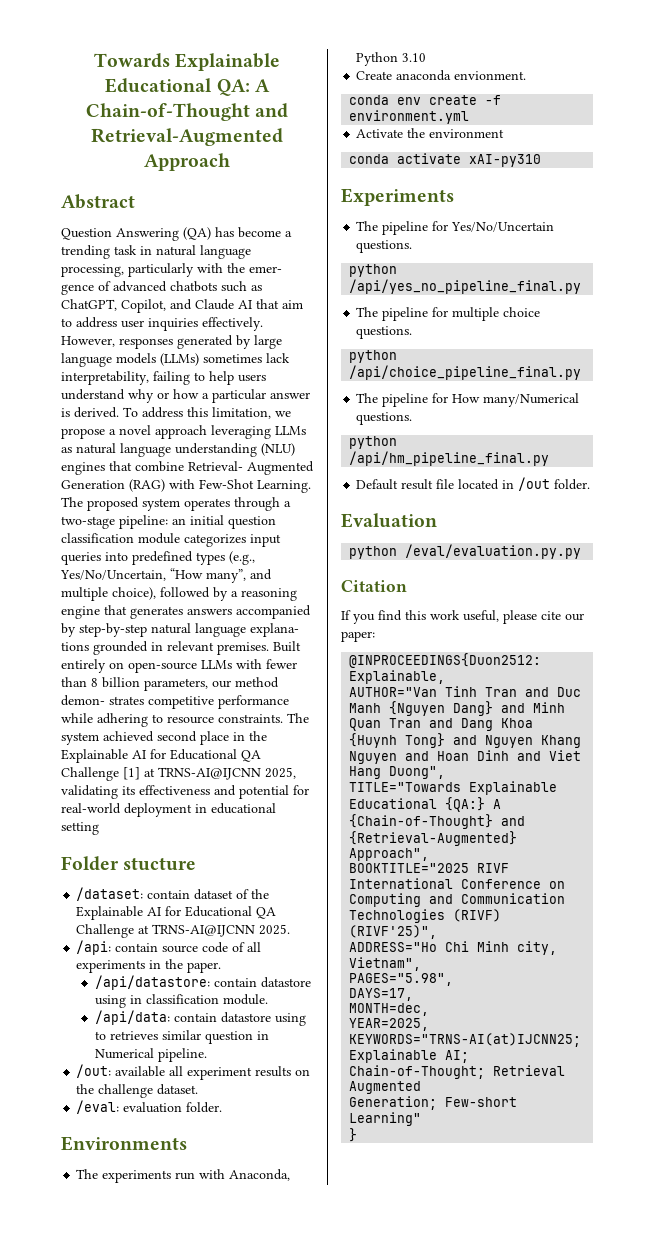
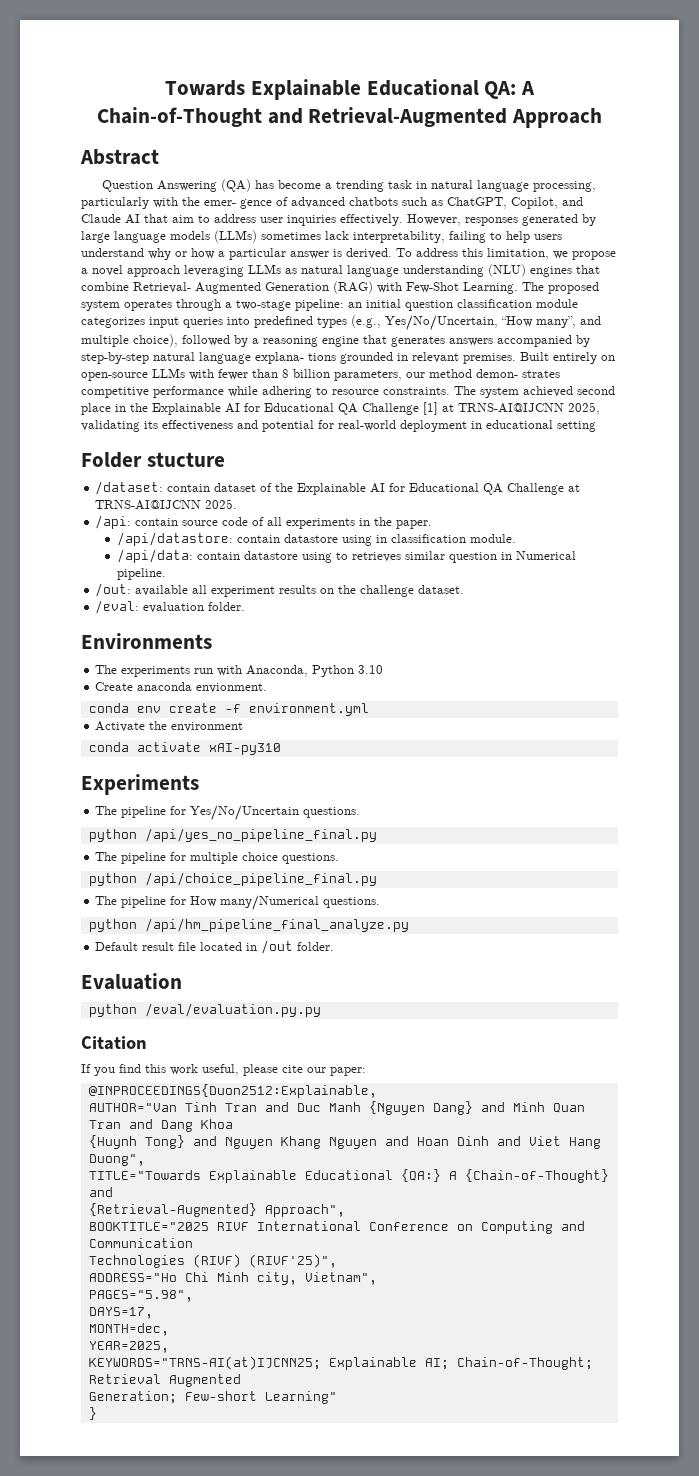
- python /api/hm_pipeline_final.py
+ python /api/hm_pipeline_final_analyze.py

